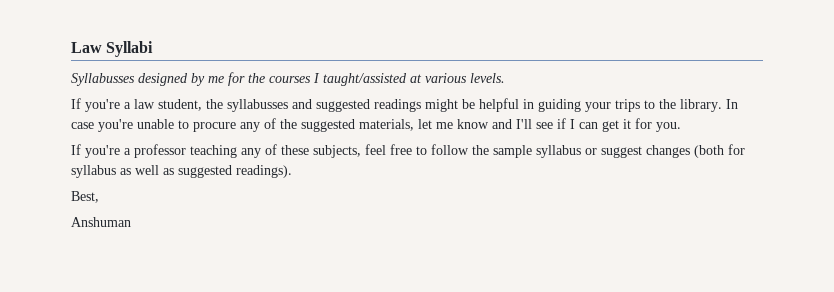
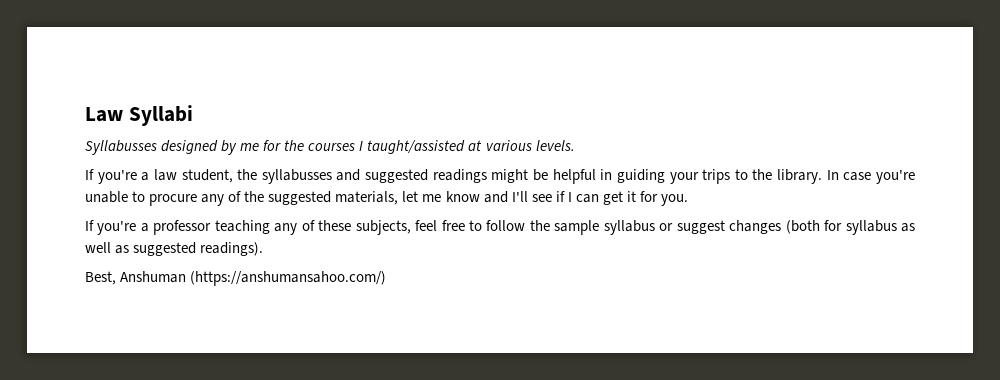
- Best,
- Anshuman
+ Best, Anshuman (https://anshumansahoo.com/)

